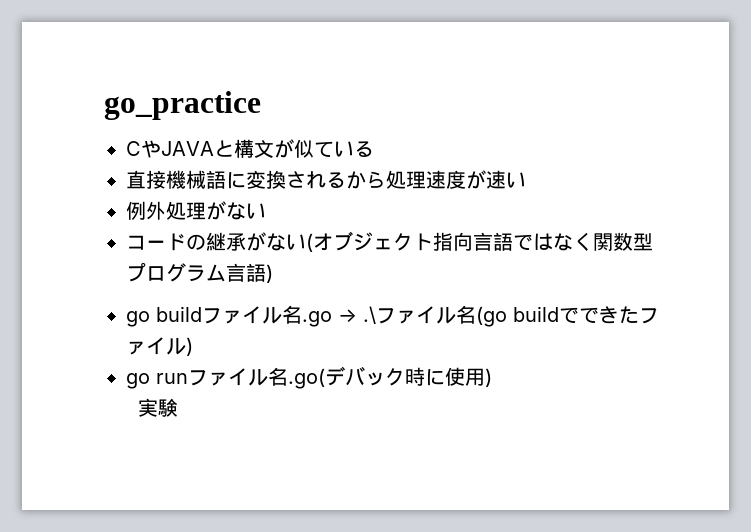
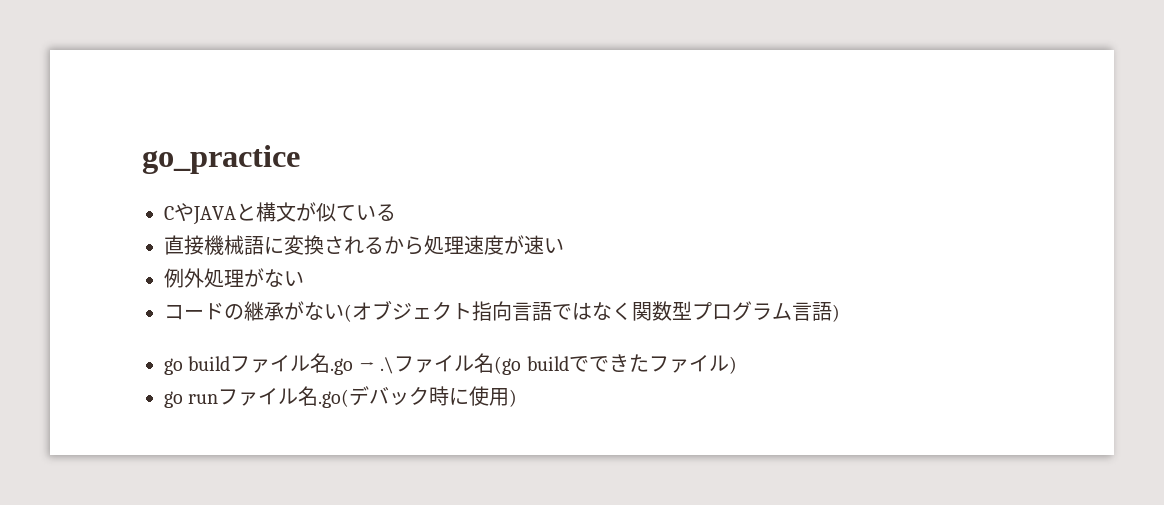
- 実験

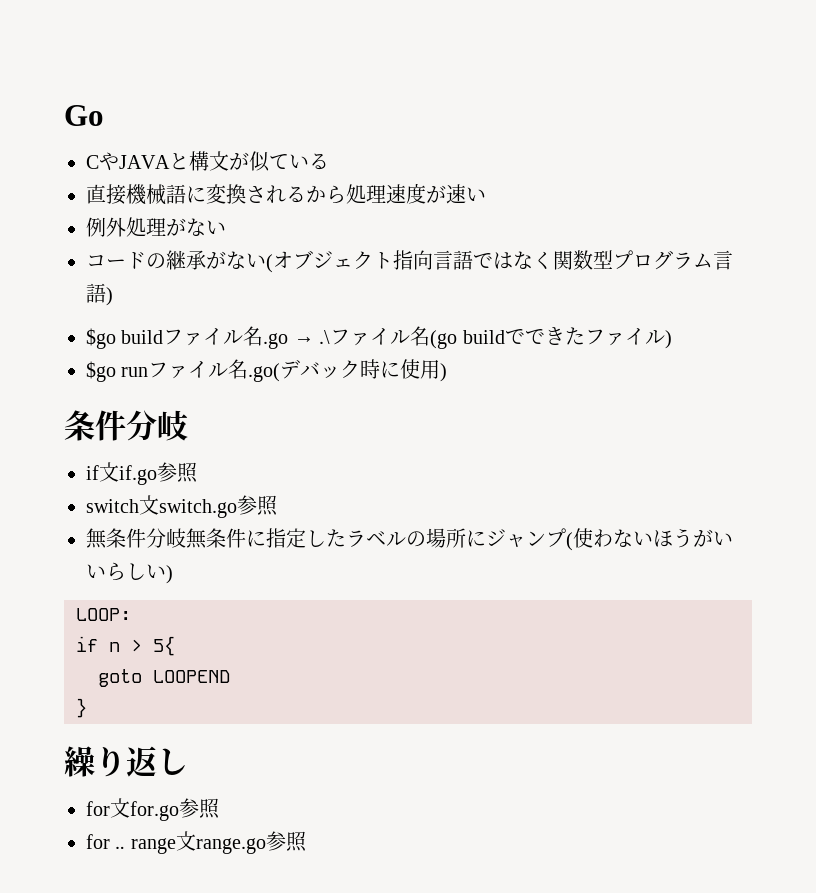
- go_practice
+ Go
- go buildファイル名.go → .\ファイル名(go buildでできたファイル)
+ $go buildファイル名.go → .\ファイル名(go buildでできたファイル)
- go runファイル名.go(デバック時に使用)
+ $go runファイル名.go(デバック時に使用)
+ 条件分岐
+ if文if.go参照
+ switch文switch.go参照
+ 無条件分岐無条件に指定したラベルの場所にジャンプ(使わないほうがいいらしい)
+ LOOP:
+ if n > 5{
+ goto LOOPEND
+ }
+ 繰り返し
+ for文for.go参照
+ for ‥ range文range.go参照

